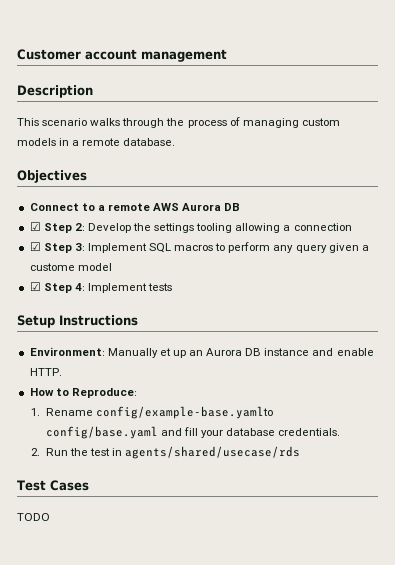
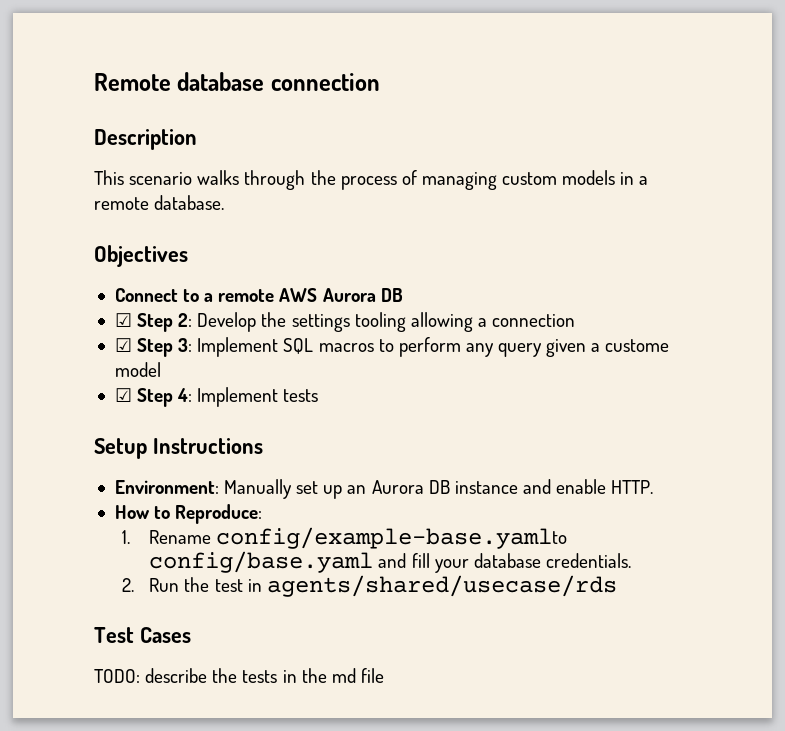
- Customer account management
+ Remote database connection
- Environment: Manually et up an Aurora DB instance and enable HTTP.
+ Environment: Manually set up an Aurora DB instance and enable HTTP.
- TODO
+ TODO: describe the tests in the md file

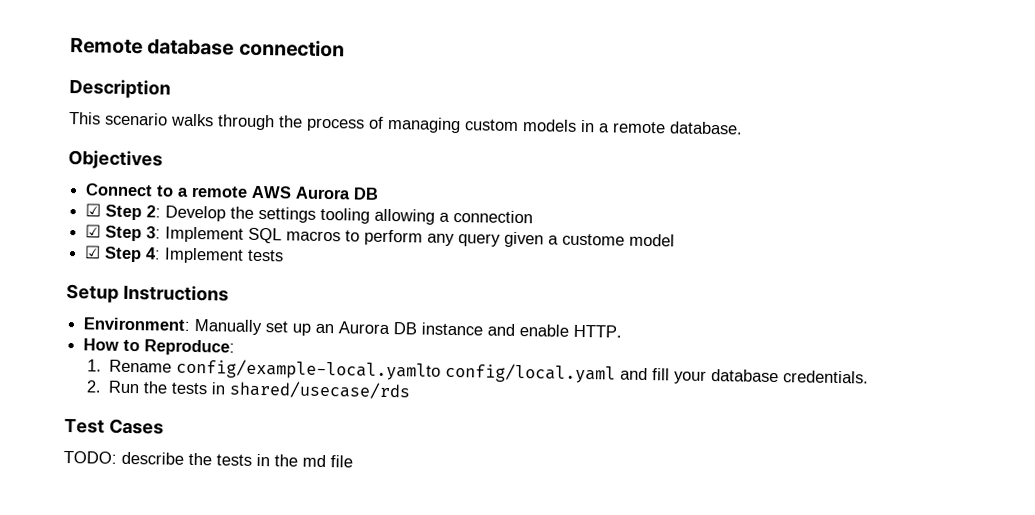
- 1. Rename config/example-base.yamlto config/base.yaml and fill your database credentials.
+ 1. Rename config/example-local.yamlto config/local.yaml and fill your database credentials.
- 2. Run the test in agents/shared/usecase/rds
+ 2. Run the tests in shared/usecase/rds

